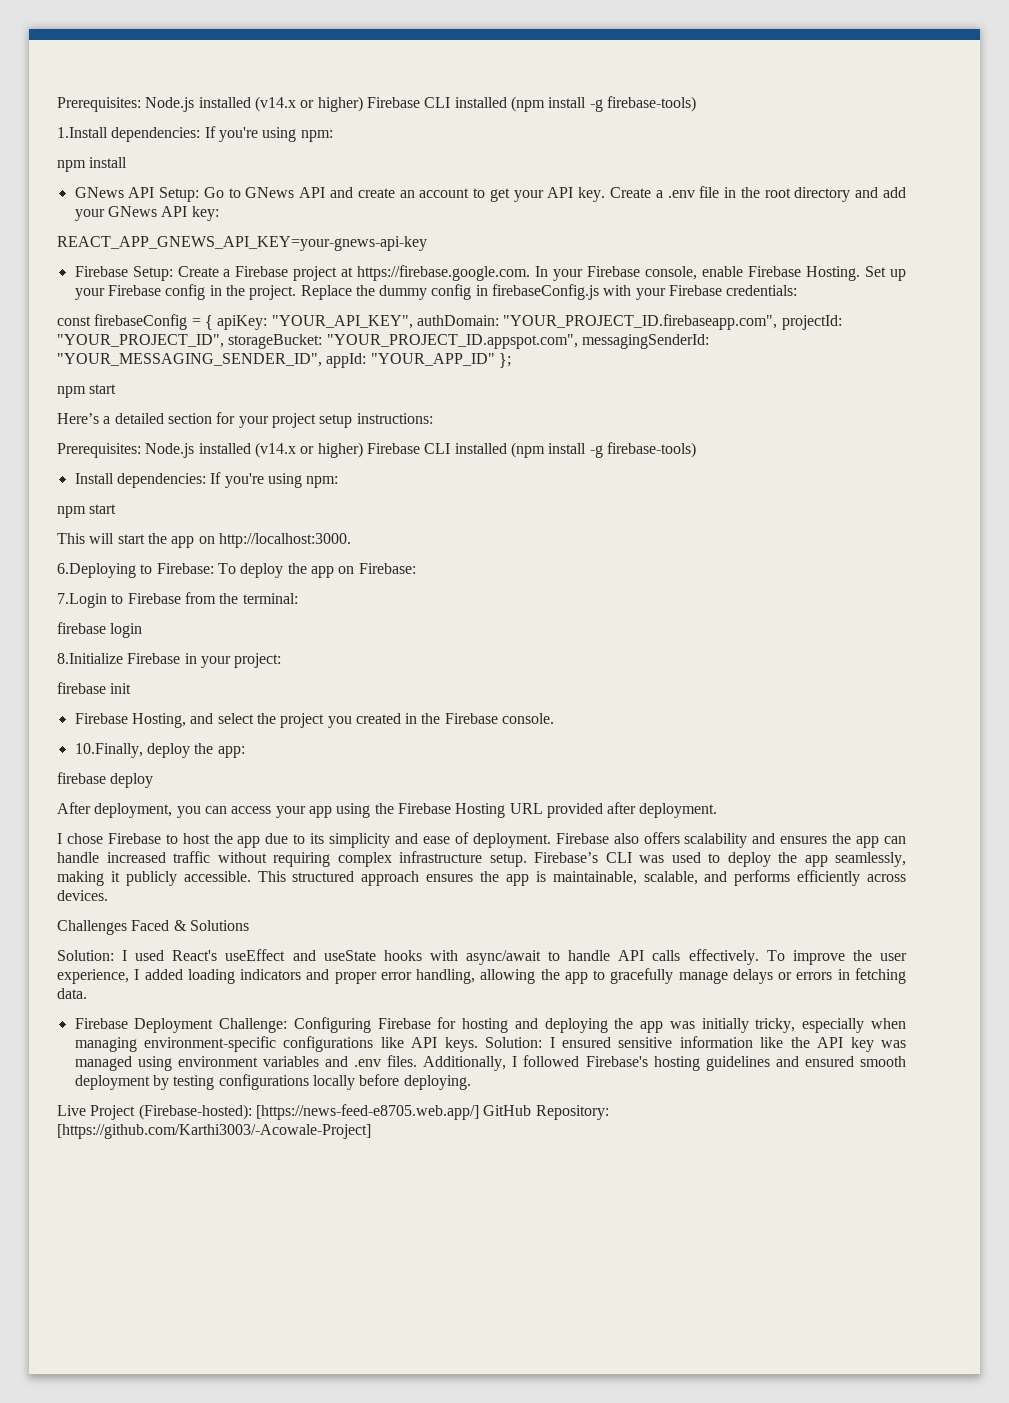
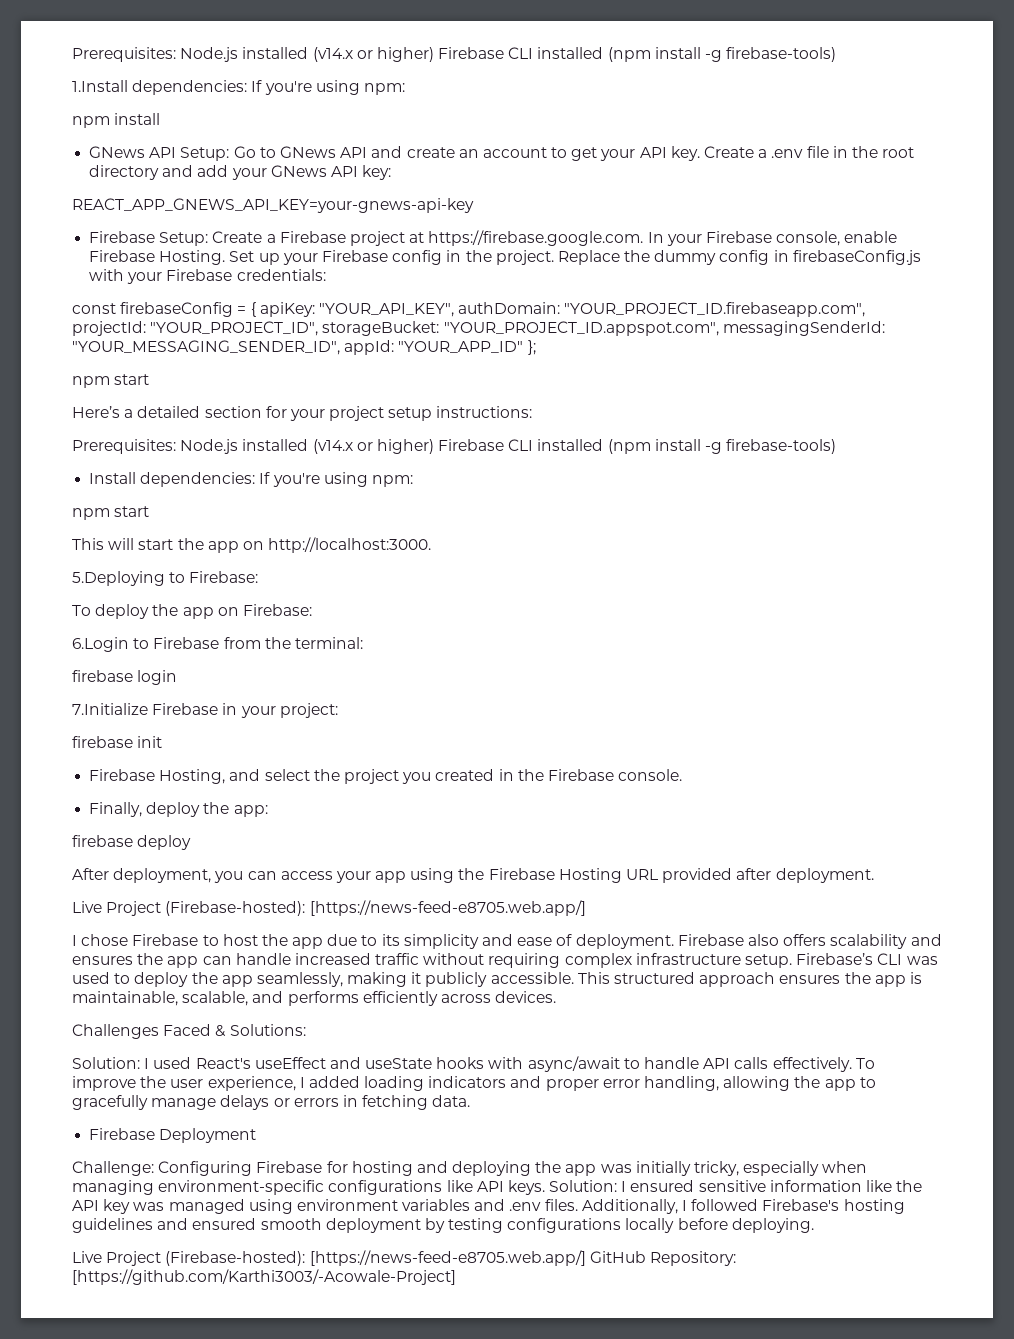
- 6.Deploying to Firebase: To deploy the app on Firebase:
+ 5.Deploying to Firebase:
+ To deploy the app on Firebase:
- 7.Login to Firebase from the terminal:
+ 6.Login to Firebase from the terminal:
- 8.Initialize Firebase in your project:
+ 7.Initialize Firebase in your project:
- 10.Finally, deploy the app:
+ Finally, deploy the app:
  After deployment, you can access your app using the Firebase Hosting URL provided after deployment.
+ Live Project (Firebase-hosted): [https://news-feed-e8705.web.app/]
- Challenges Faced & Solutions
+ Challenges Faced & Solutions:
- Firebase Deployment Challenge: Configuring Firebase for hosting and deploying the app was initially tricky, especially when managing environment-specific configurations like API keys.
+ Firebase Deployment
+ Challenge: Configuring Firebase for hosting and deploying the app was initially tricky, especially when managing environment-specific configurations like API keys.

